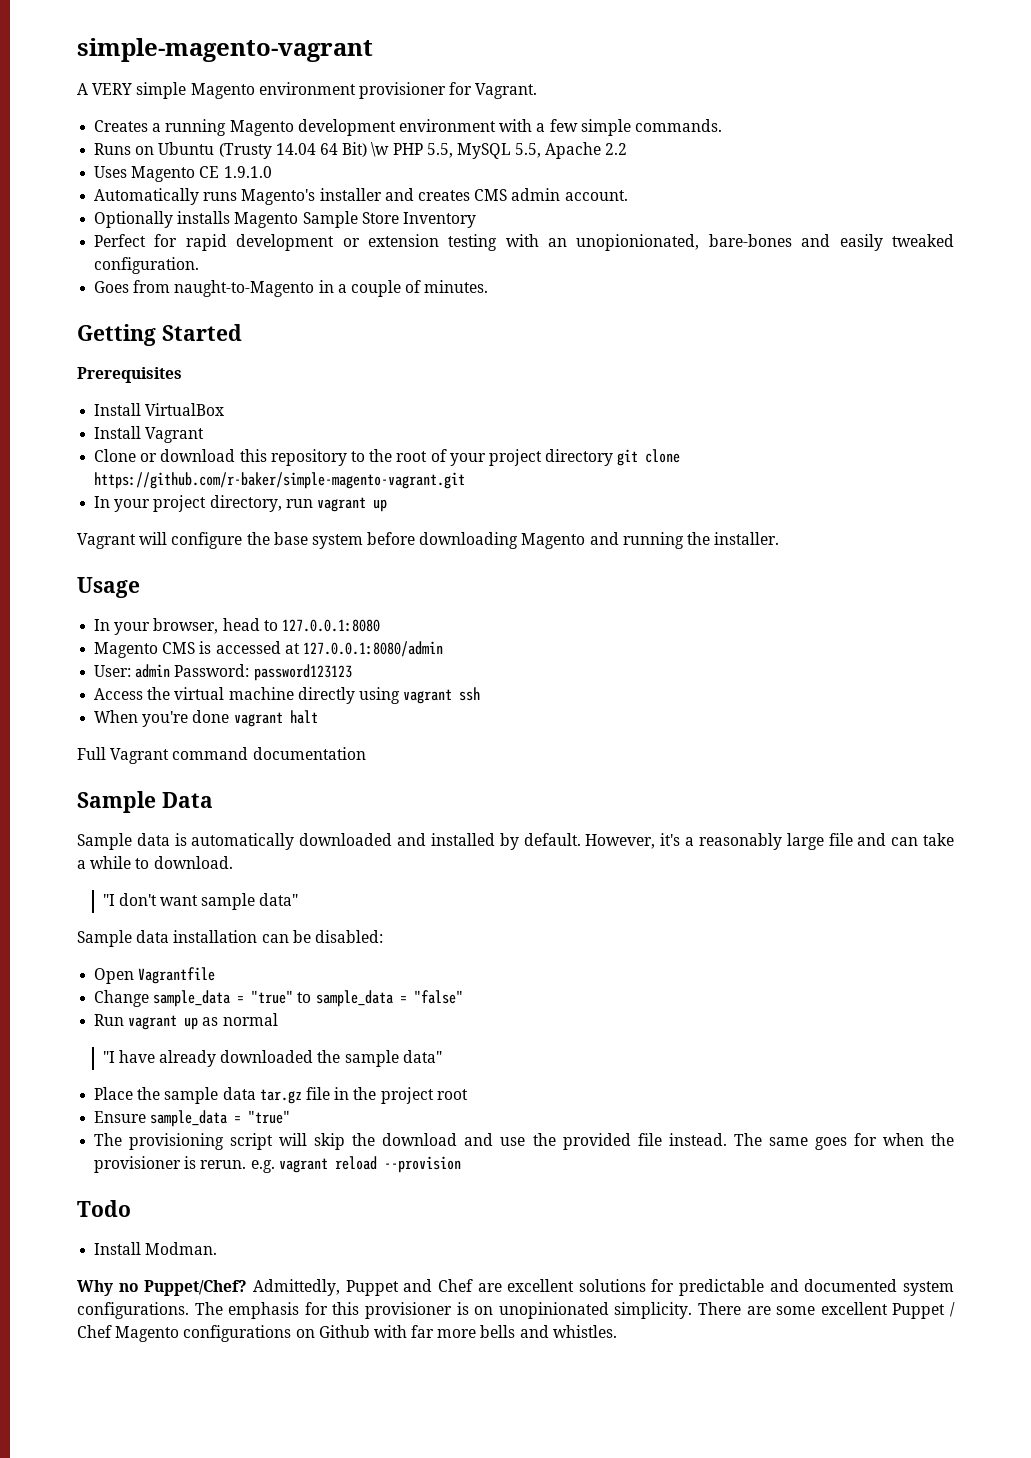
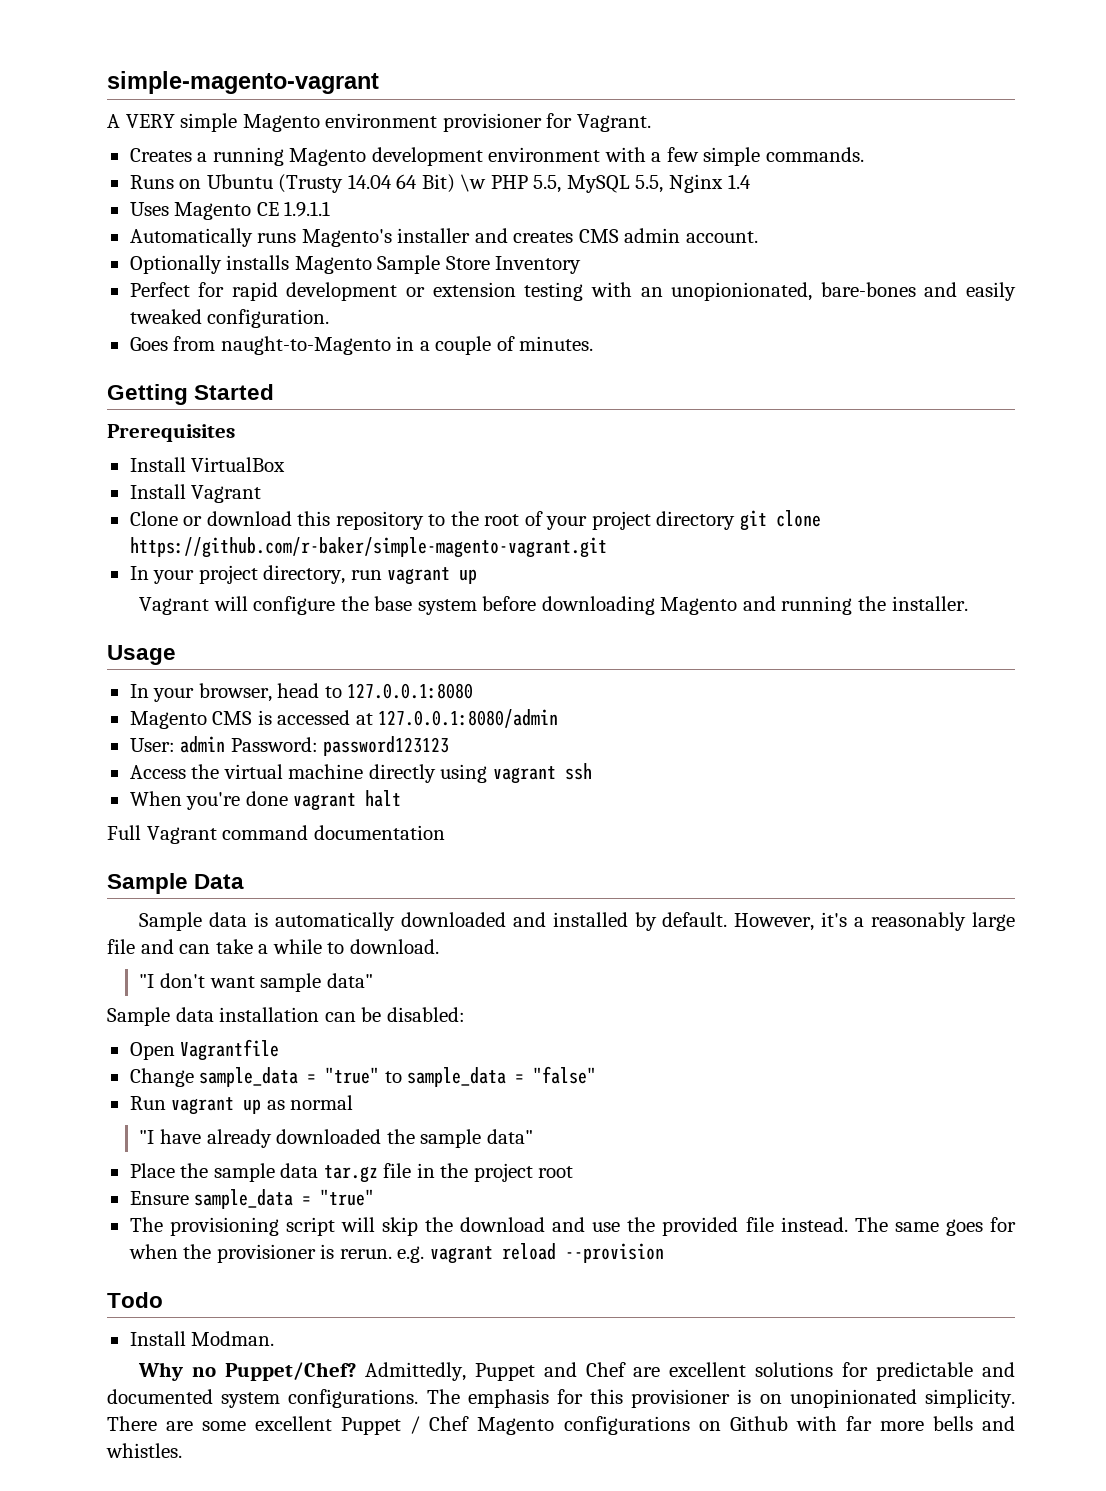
- Runs on Ubuntu (Trusty 14.04 64 Bit) \w PHP 5.5, MySQL 5.5, Apache 2.2
+ Runs on Ubuntu (Trusty 14.04 64 Bit) \w PHP 5.5, MySQL 5.5, Nginx 1.4
- Uses Magento CE 1.9.1.0
+ Uses Magento CE 1.9.1.1

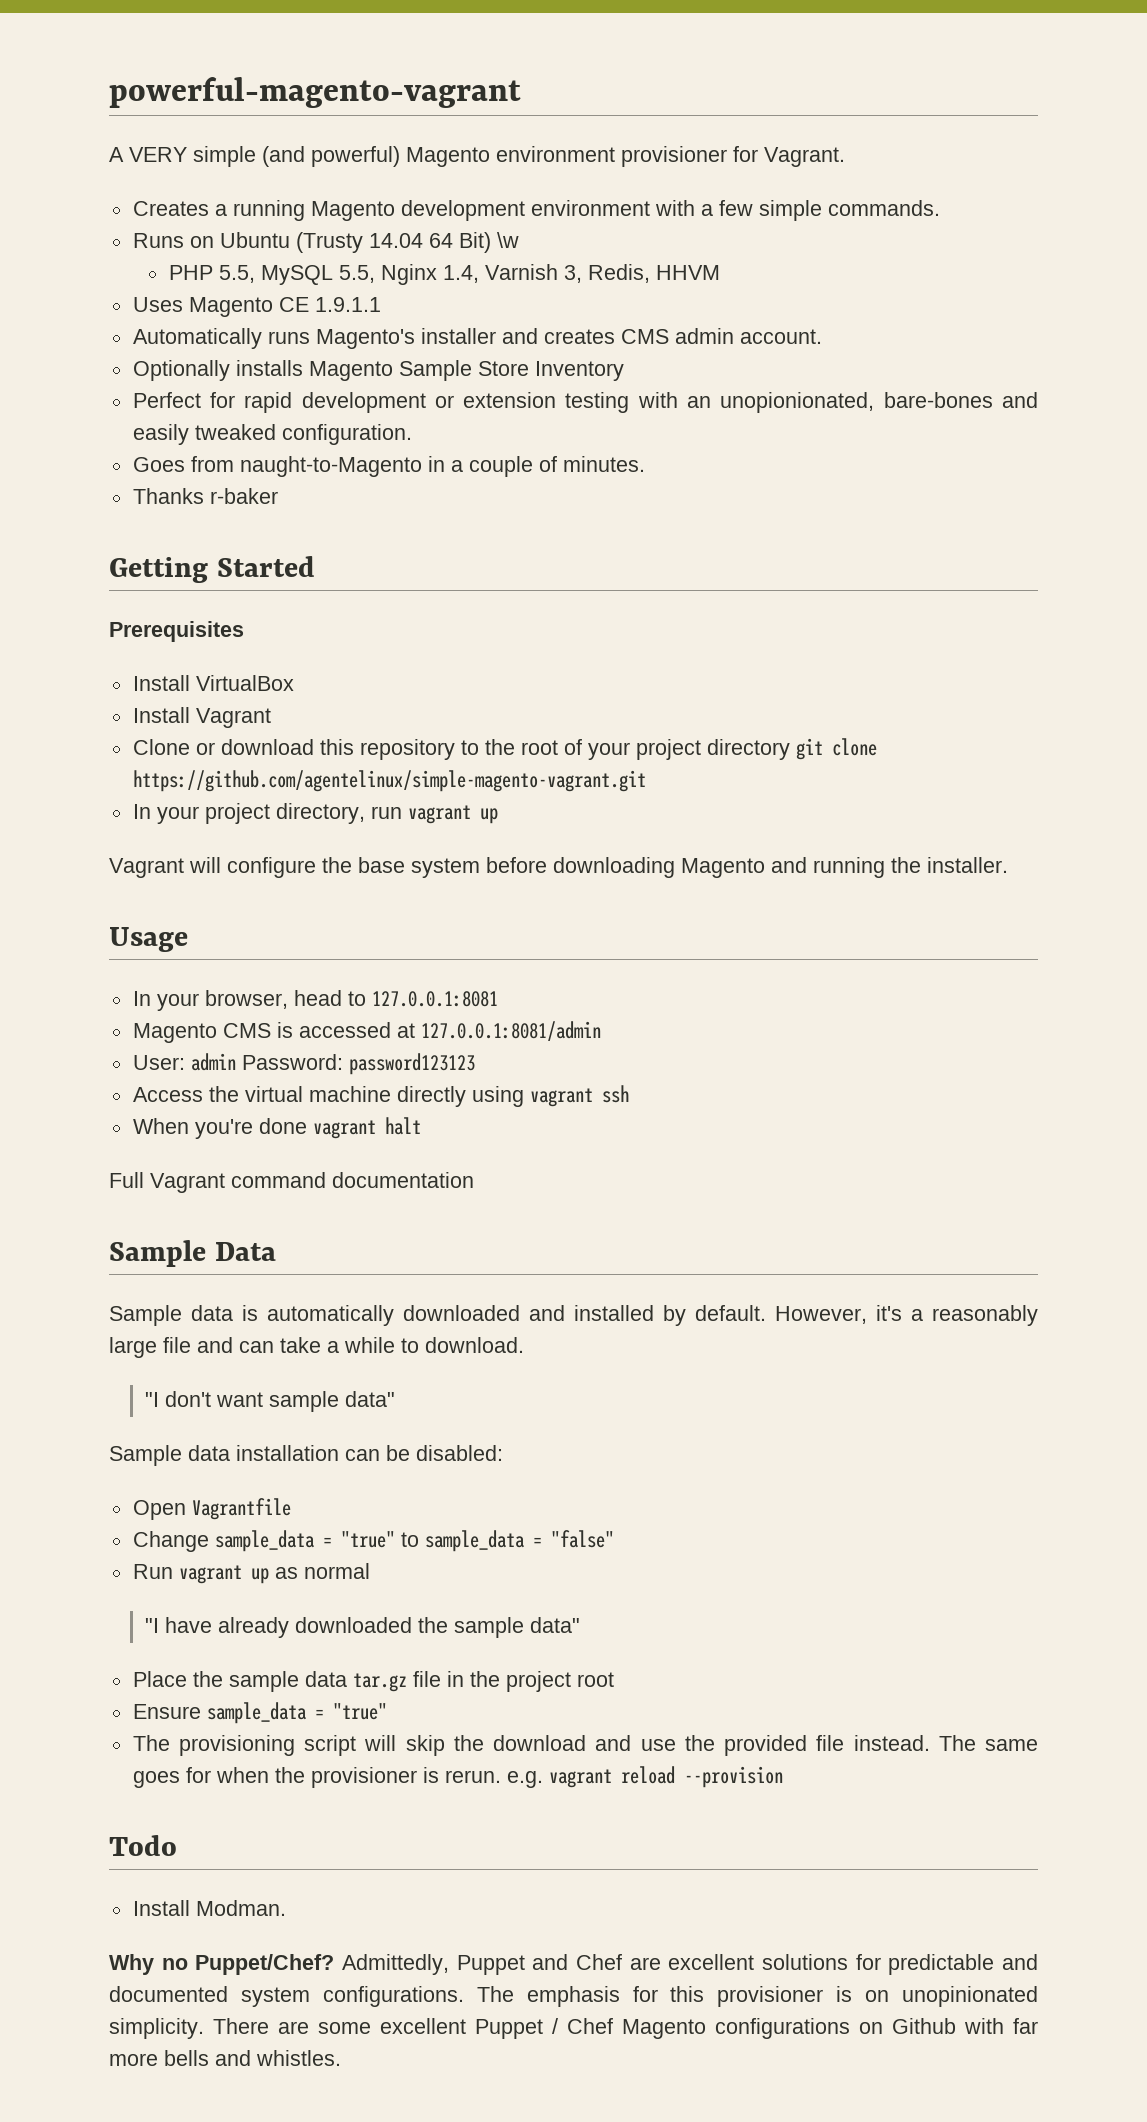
- simple-magento-vagrant
+ powerful-magento-vagrant
- A VERY simple Magento environment provisioner for Vagrant.
+ A VERY simple (and powerful) Magento environment provisioner for Vagrant.
- Runs on Ubuntu (Trusty 14.04 64 Bit) \w PHP 5.5, MySQL 5.5, Nginx 1.4
+ Runs on Ubuntu (Trusty 14.04 64 Bit) \w
+ PHP 5.5, MySQL 5.5, Nginx 1.4, Varnish 3, Redis, HHVM
+ Thanks r-baker
- Clone or download this repository to the root of your project directory git clone https://github.com/r-baker/simple-magento-vagrant.git
+ Clone or download this repository to the root of your project directory git clone https://github.com/agentelinux/simple-magento-vagrant.git
- In your browser, head to 127.0.0.1:8080
+ In your browser, head to 127.0.0.1:8081
- Magento CMS is accessed at 127.0.0.1:8080/admin
+ Magento CMS is accessed at 127.0.0.1:8081/admin

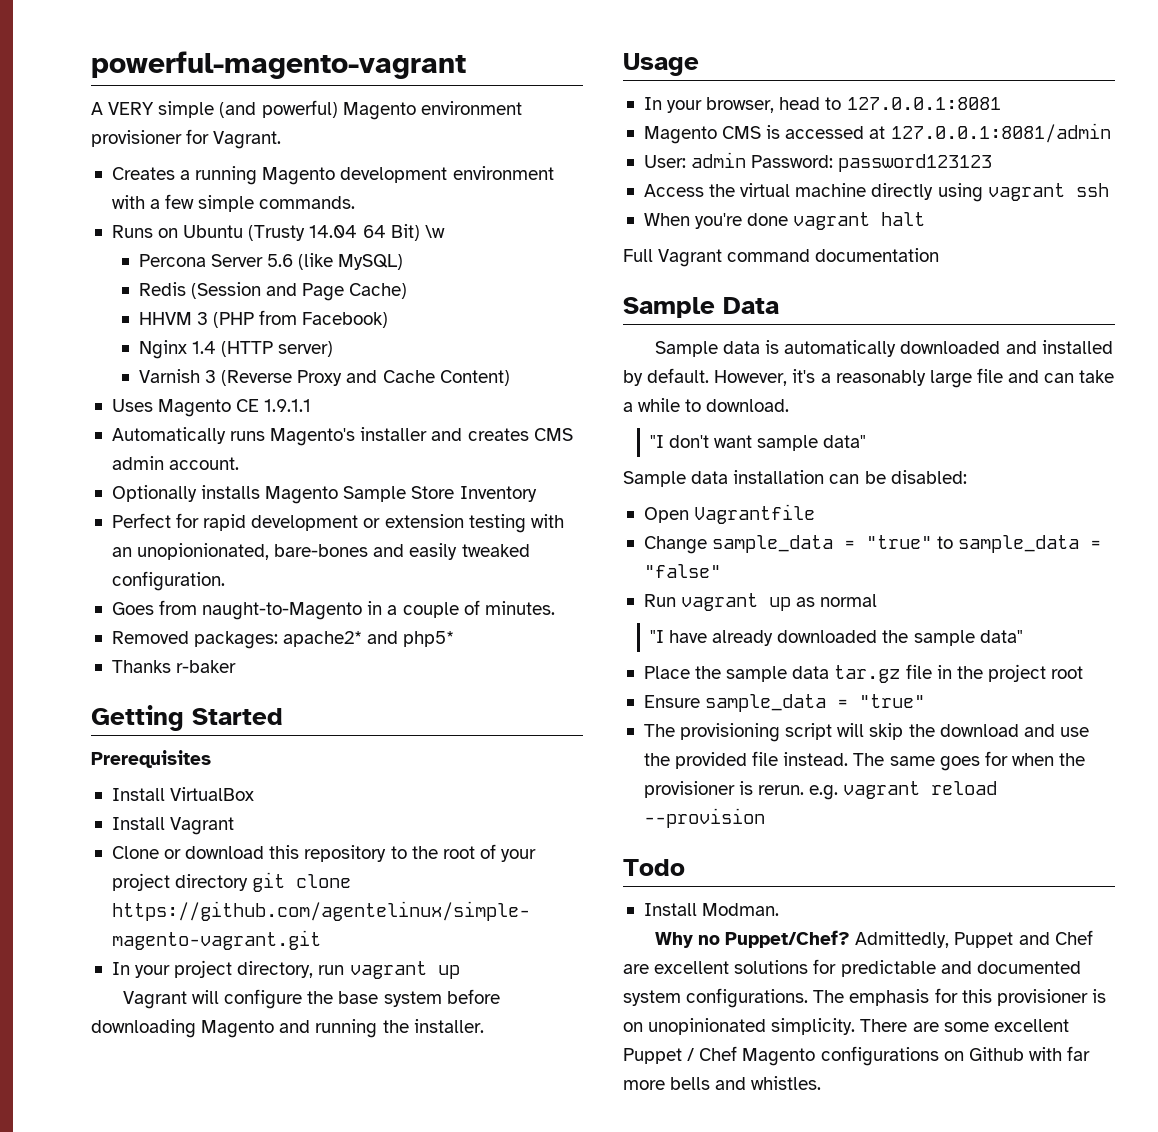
- PHP 5.5, MySQL 5.5, Nginx 1.4, Varnish 3, Redis, HHVM
+ Percona Server 5.6 (like MySQL)
+ Redis (Session and Page Cache)
+ HHVM 3 (PHP from Facebook)
+ Nginx 1.4 (HTTP server)
+ Varnish 3 (Reverse Proxy and Cache Content)
+ Removed packages: apache2* and php5*

